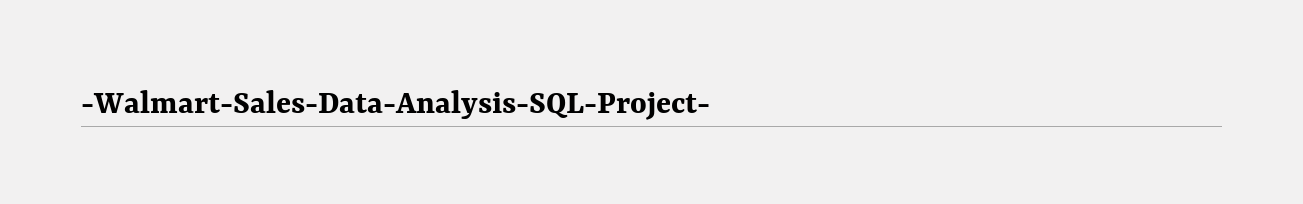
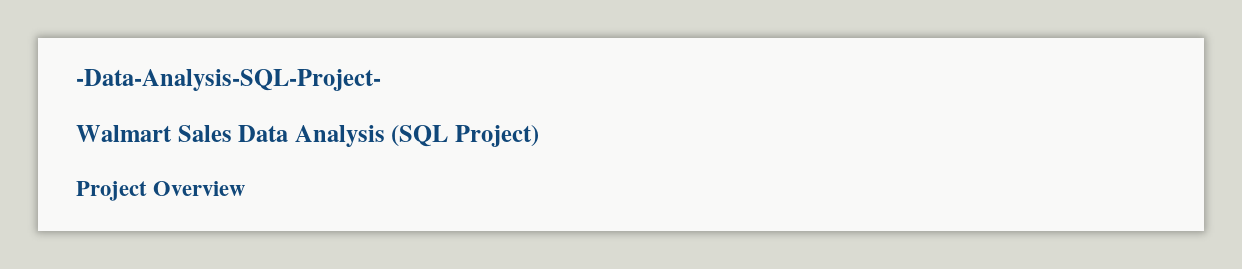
- -Walmart-Sales-Data-Analysis-SQL-Project-
+ -Data-Analysis-SQL-Project-
+ Walmart Sales Data Analysis (SQL Project)
+ Project Overview

